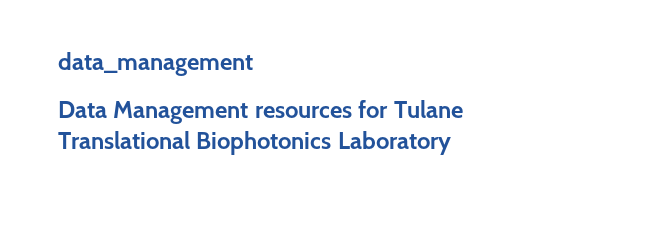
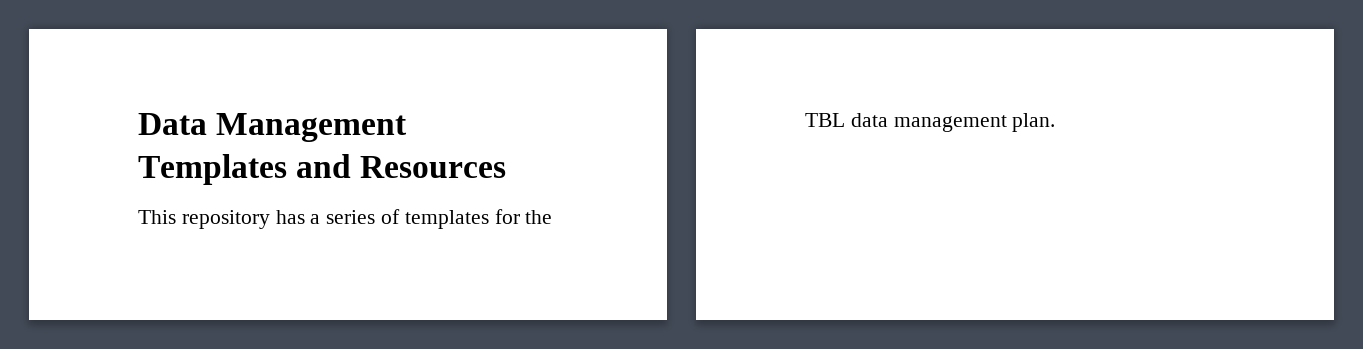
- data_management
- Data Management resources for Tulane Translational Biophotonics Laboratory
+ Data Management Templates and Resources
+ This repository has a series of templates for the TBL data management plan.

